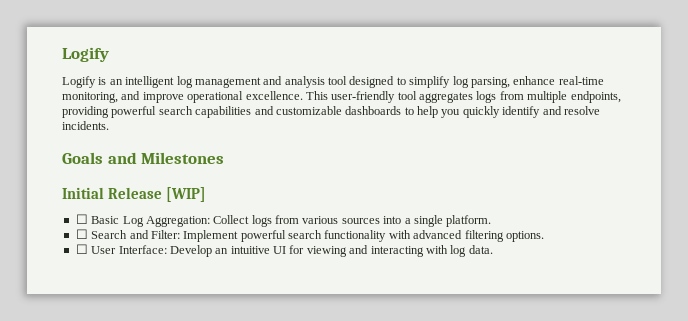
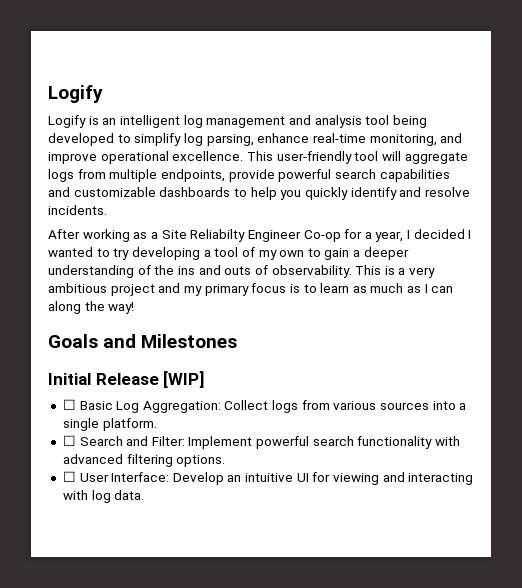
- Logify is an intelligent log management and analysis tool designed to simplify log parsing, enhance real-time monitoring, and improve operational excellence.
+ Logify is an intelligent log management and analysis tool being developed to simplify log parsing, enhance real-time monitoring, and improve operational excellence.
- This user-friendly tool aggregates logs from multiple endpoints, providing powerful search capabilities and customizable dashboards to help you quickly identify and resolve incidents.
+ This user-friendly tool will aggregate logs from multiple endpoints, provide powerful search capabilities and customizable dashboards to help you quickly identify and resolve incidents.
+ After working as a Site Reliabilty Engineer Co-op for a year, I decided I wanted to try developing a tool of my own to gain a deeper understanding of the ins and outs of observability. This is a very ambitious project and my primary focus is to learn as much as I can along the way!

